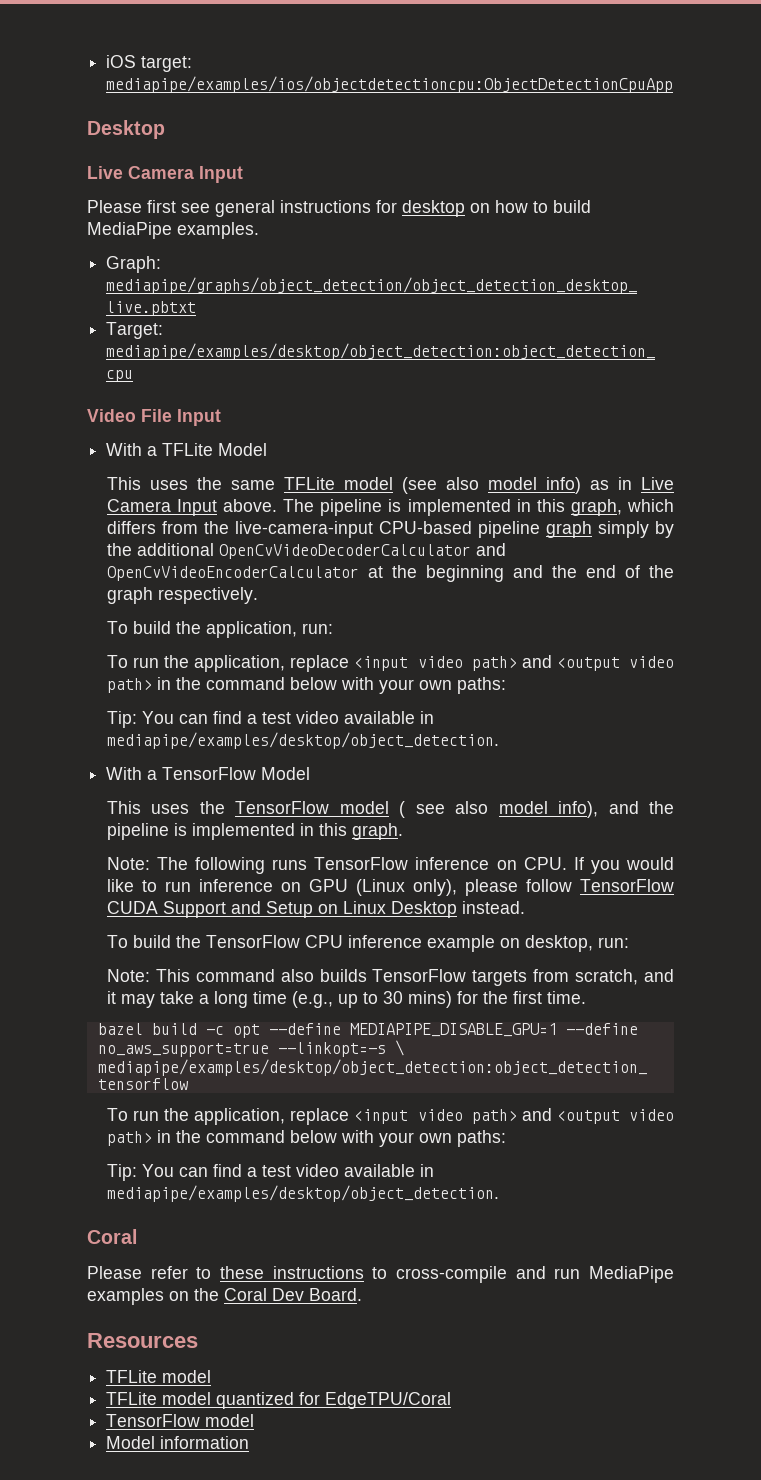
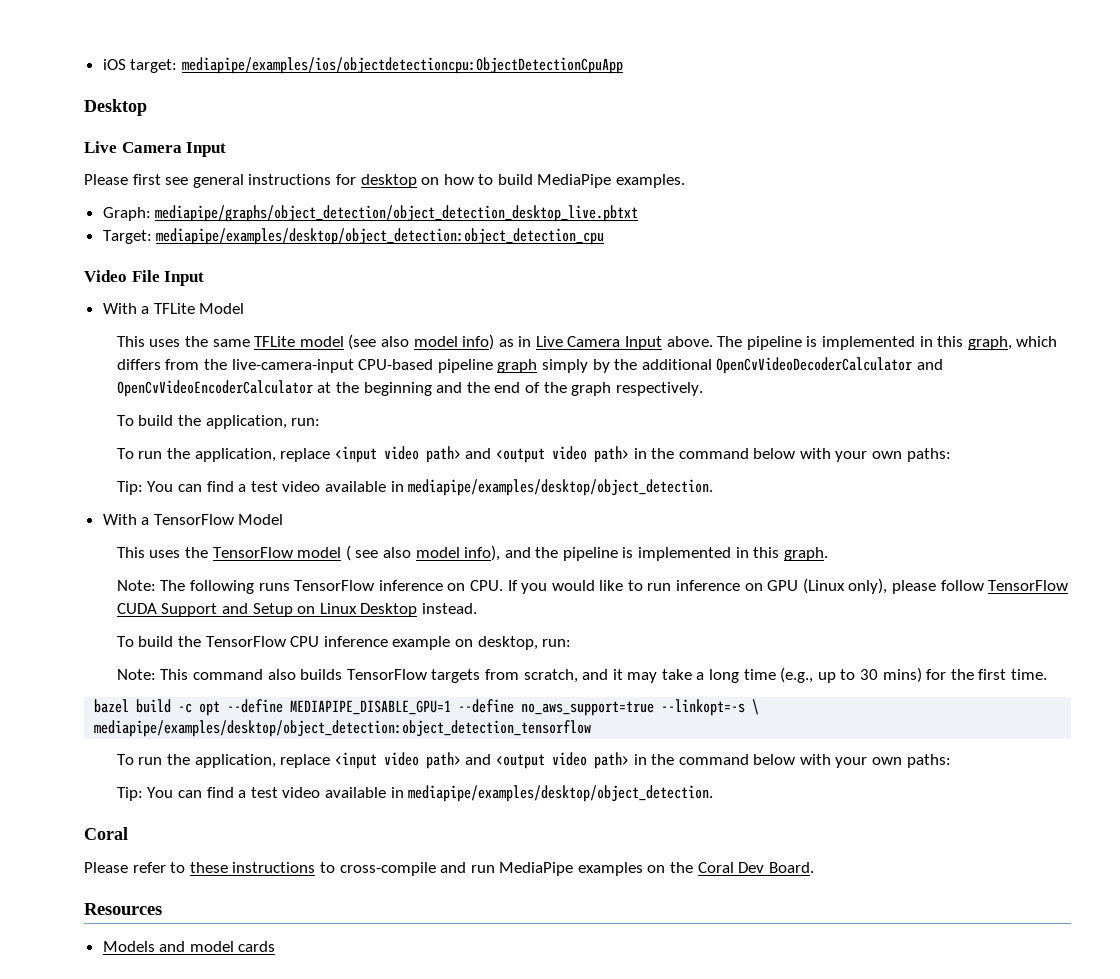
  Resources
- TFLite model
- TFLite model quantized for EdgeTPU/Coral
- TensorFlow model
- Model information
+ Models and model cards

